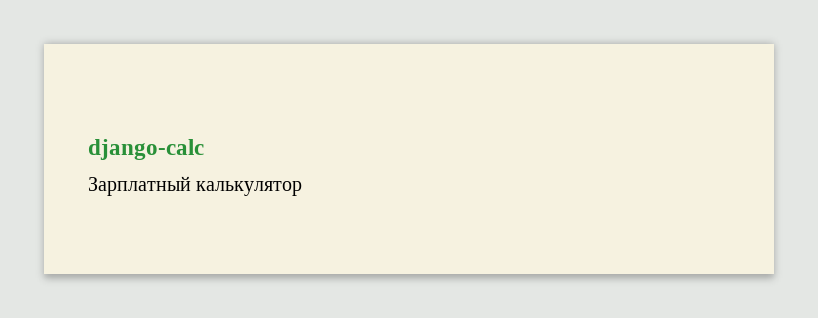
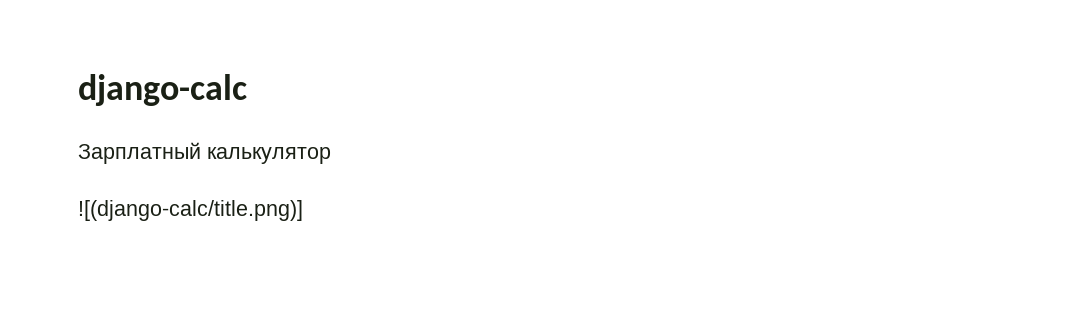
+ ![(django-calc/title.png)]

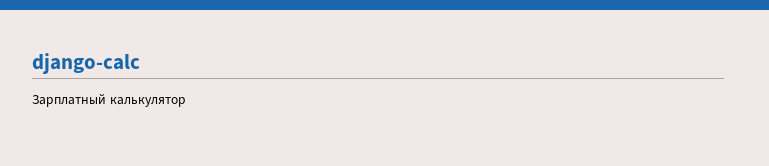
- ![(django-calc/title.png)]

